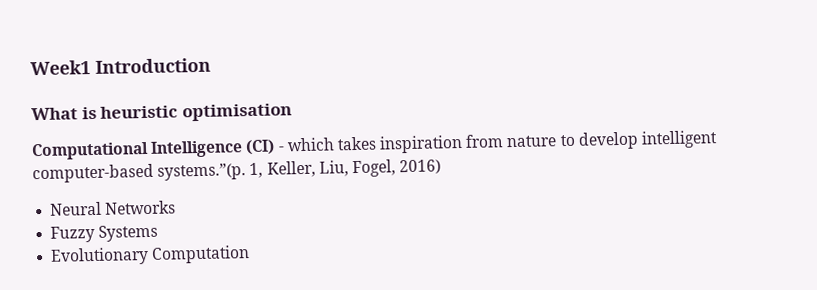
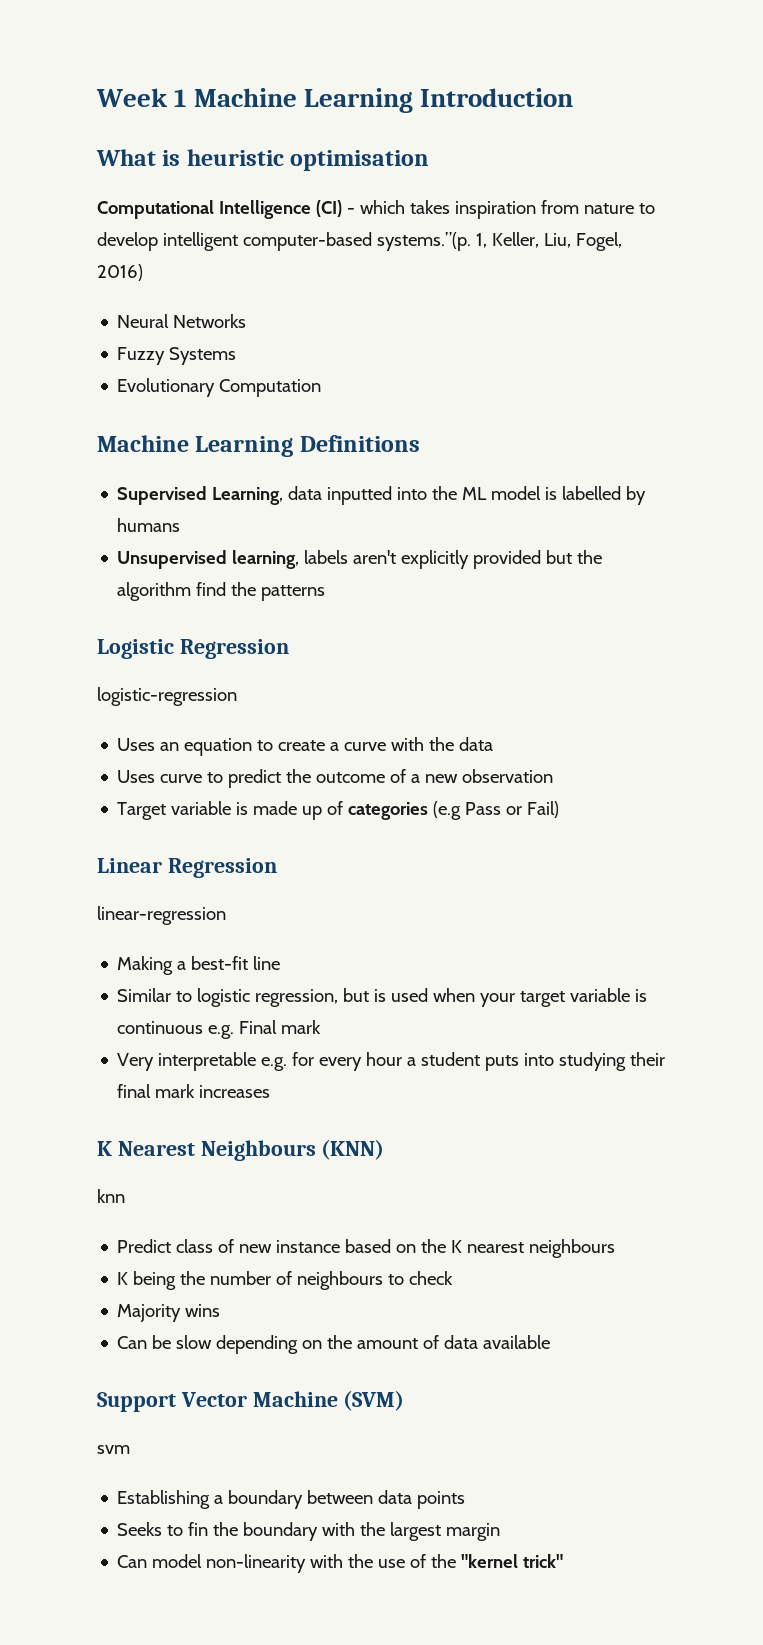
- Week1 Introduction
+ Week 1 Machine Learning Introduction
+ Machine Learning Definitions
+ Supervised Learning, data inputted into the ML model is labelled by humans
+ Unsupervised learning, labels aren't explicitly provided but the algorithm find the patterns
+ Logistic Regression
+ logistic-regression
+ Uses an equation to create a curve with the data
+ Uses curve to predict the outcome of a new observation
+ Target variable is made up of categories (e.g Pass or Fail)
+ Linear Regression
+ linear-regression
+ Making a best-fit line
+ Similar to logistic regression, but is used when your target variable is continuous e.g. Final mark
+ Very interpretable e.g. for every hour a student puts into studying their final mark increases
+ K Nearest Neighbours (KNN)
+ knn
+ Predict class of new instance based on the K nearest neighbours
+ K being the number of neighbours to check
+ Majority wins
+ Can be slow depending on the amount of data available
+ Support Vector Machine (SVM)
+ svm
+ Establishing a boundary between data points
+ Seeks to fin the boundary with the largest margin
+ Can model non-linearity with the use of the "kernel trick"

